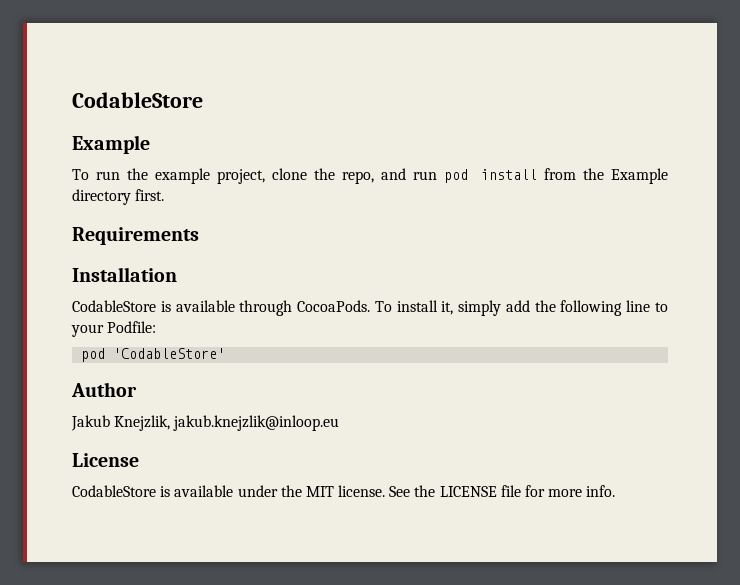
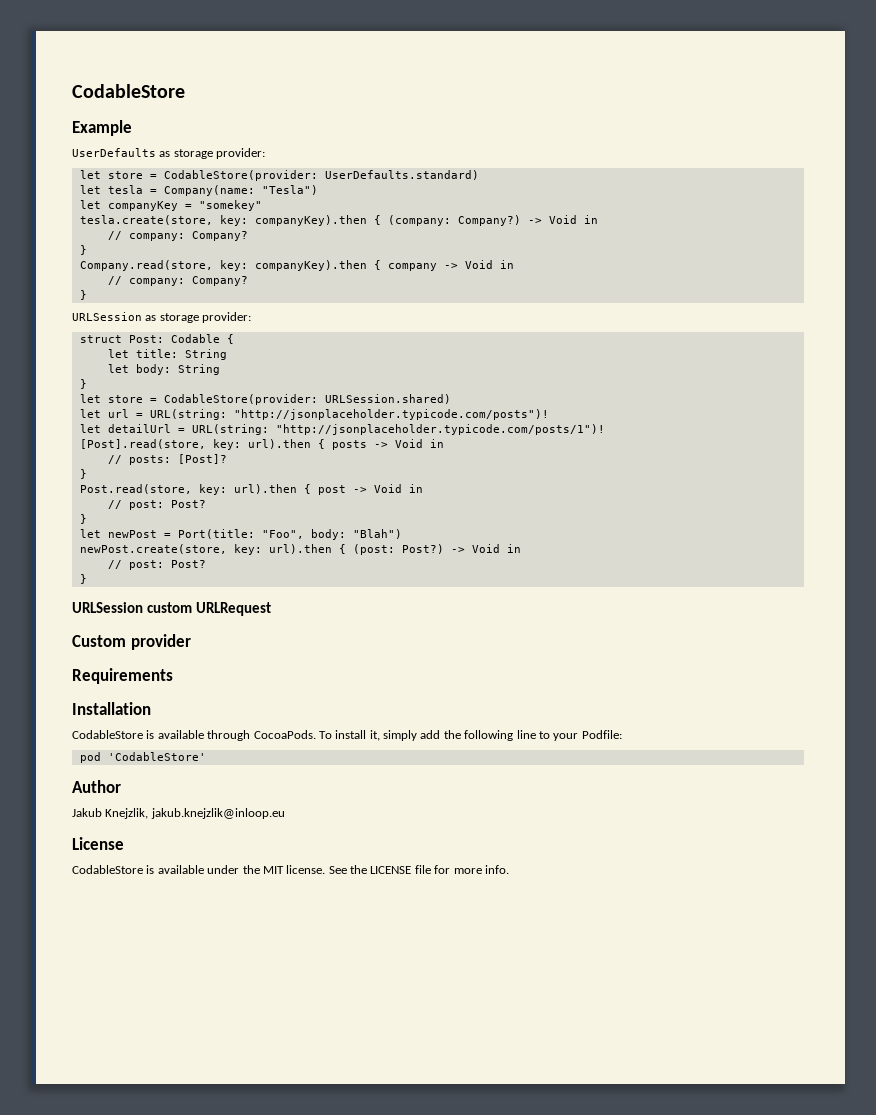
- To run the example project, clone the repo, and run pod install from the Example directory first.
+ UserDefaults as storage provider:
+ let store = CodableStore(provider: UserDefaults.standard)
+ let tesla = Company(name: "Tesla")
+ let companyKey = "somekey"
+ tesla.create(store, key: companyKey).then { (company: Company?) -> Void in
+ // company: Company?
+ }
+ Company.read(store, key: companyKey).then { company -> Void in
+ // company: Company?
+ }
+ URLSession as storage provider:
+ struct Post: Codable {
+ let title: String
+ let body: String
+ }
+ let store = CodableStore(provider: URLSession.shared)
+ let url = URL(string: "http://jsonplaceholder.typicode.com/posts")!
+ let detailUrl = URL(string: "http://jsonplaceholder.typicode.com/posts/1")!
+ [Post].read(store, key: url).then { posts -> Void in
+ // posts: [Post]?
+ }
+ Post.read(store, key: url).then { post -> Void in
+ // post: Post?
+ }
+ let newPost = Port(title: "Foo", body: "Blah")
+ newPost.create(store, key: url).then { (post: Post?) -> Void in
+ // post: Post?
+ }
+ URLSession custom URLRequest
+ Custom provider

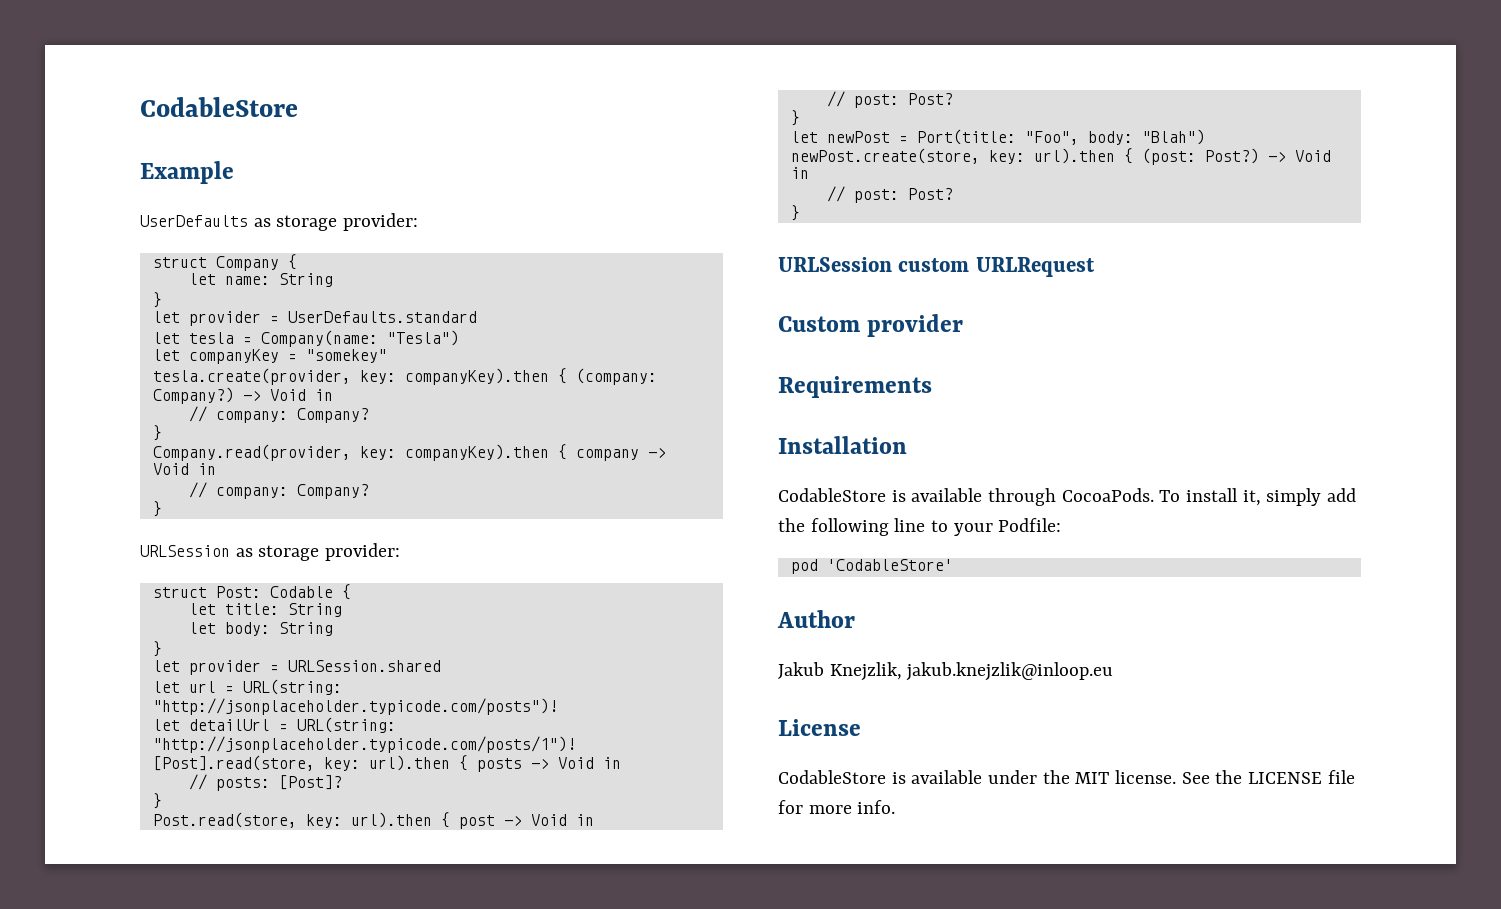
- let store = CodableStore(provider: UserDefaults.standard)
+ struct Company {
+ let name: String
+ }
+ let provider = UserDefaults.standard
- tesla.create(store, key: companyKey).then { (company: Company?)
+ tesla.create(provider, key: companyKey).then { (company: Company?)
- Company.read(store, key: companyKey).then { company -> Void in
+ Company.read(provider, key: companyKey).then { company -> Void in
- let store = CodableStore(provider: URLSession.shared)
+ let provider = URLSession.shared

